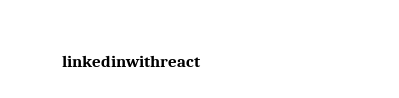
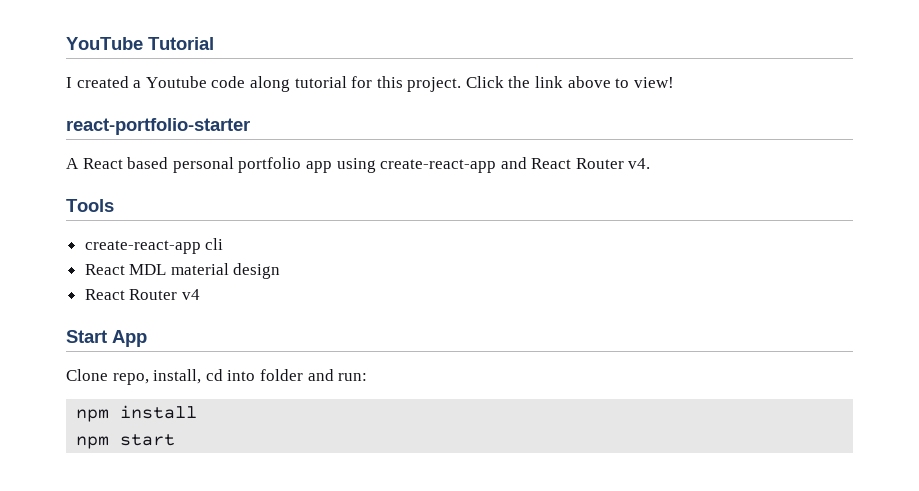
- linkedinwithreact
+ YouTube Tutorial
+ I created a Youtube code along tutorial for this project. Click the link above to view!
+ react-portfolio-starter
+ A React based personal portfolio app using create-react-app and React Router v4.
+ Tools
+ create-react-app cli
+ React MDL material design
+ React Router v4
+ Start App
+ Clone repo, install, cd into folder and run:
+ npm install
+ npm start

